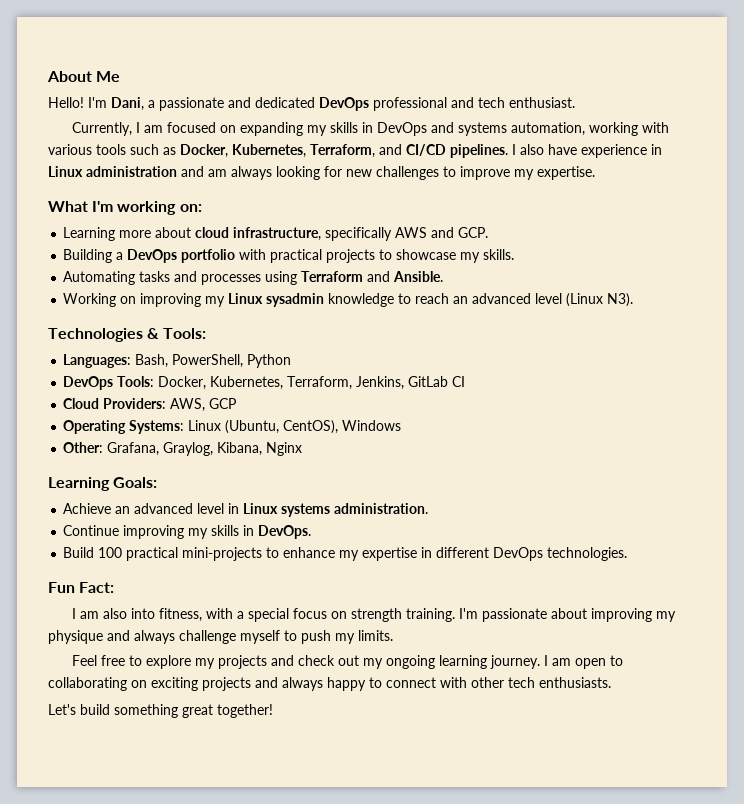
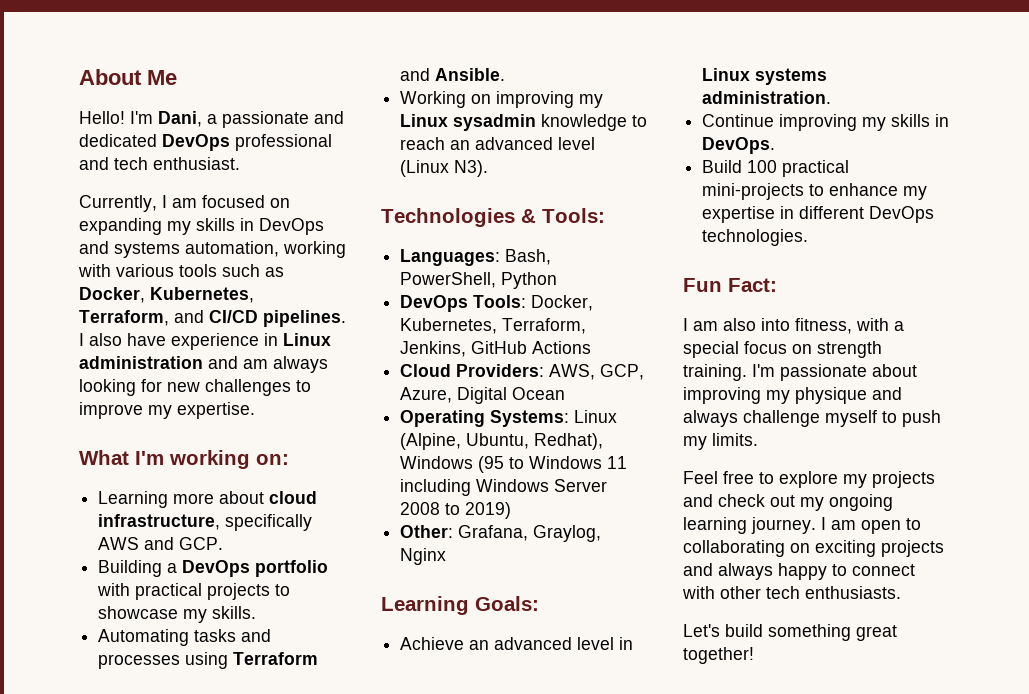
- DevOps Tools: Docker, Kubernetes, Terraform, Jenkins, GitLab CI
+ DevOps Tools: Docker, Kubernetes, Terraform, Jenkins, GitHub Actions
- Cloud Providers: AWS, GCP
+ Cloud Providers: AWS, GCP, Azure, Digital Ocean
- Operating Systems: Linux (Ubuntu, CentOS), Windows
+ Operating Systems: Linux (Alpine, Ubuntu, Redhat), Windows (95 to Windows 11 including Windows Server 2008 to 2019)
- Other: Grafana, Graylog, Kibana, Nginx
+ Other: Grafana, Graylog, Nginx

